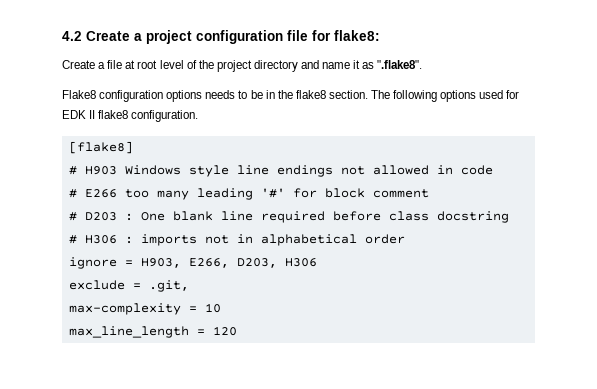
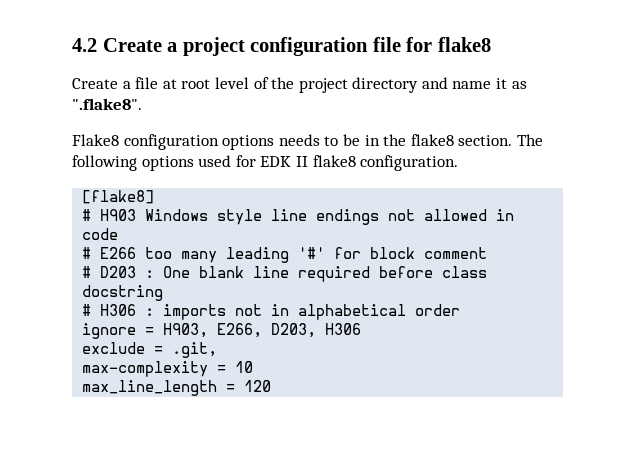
- 4.2 Create a project configuration file for flake8:
+ 4.2 Create a project configuration file for flake8

